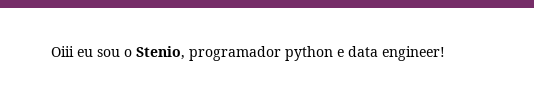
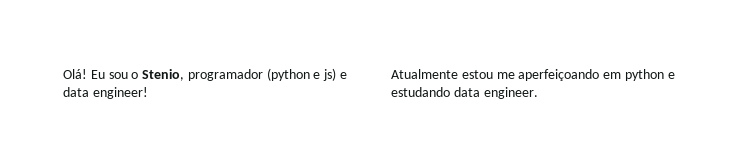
- Oiii eu sou o Stenio, programador python e data engineer!
+ Olá! Eu sou o Stenio, programador (python e js) e data engineer!
+ Atualmente estou me aperfeiçoando em python e estudando data engineer.

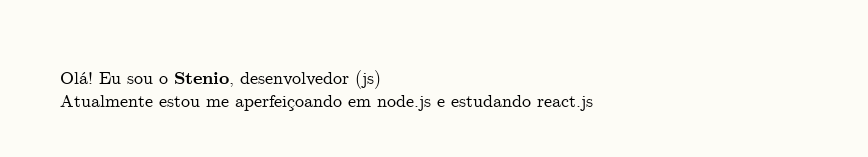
- Eu sou o Stenio, programador (python e js) e data engineer!
+ Eu sou o Stenio, desenvolvedor (js)
- Atualmente estou me aperfeiçoando em python e estudando data engineer.
+ Atualmente estou me aperfeiçoando em node.js e estudando react.js

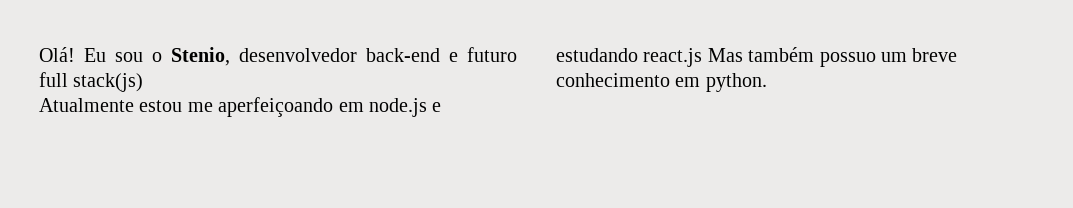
- Eu sou o Stenio, desenvolvedor (js)
+ Eu sou o Stenio, desenvolvedor back-end e futuro full stack(js)
- Atualmente estou me aperfeiçoando em node.js e estudando react.js
+ Atualmente estou me aperfeiçoando em node.js e estudando react.js Mas também possuo um breve conhecimento em python.

